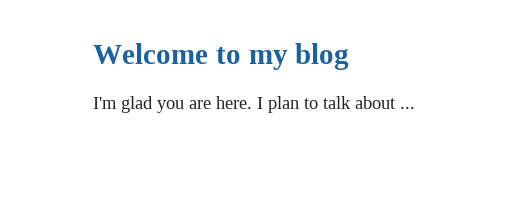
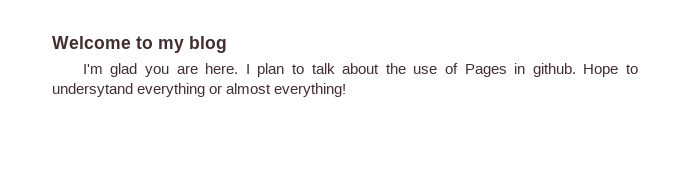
- I plan to talk about ...
+ I plan to talk about the use of Pages in github. Hope to undersytand everything or almost everything!

